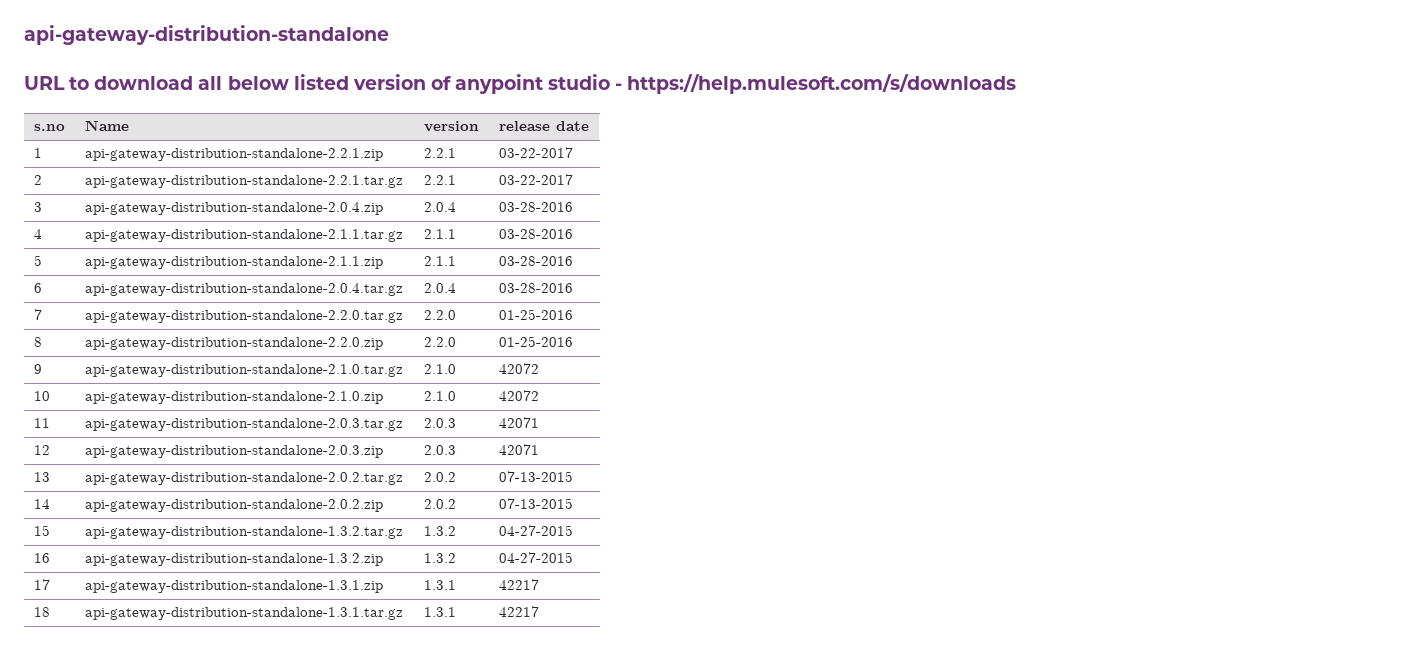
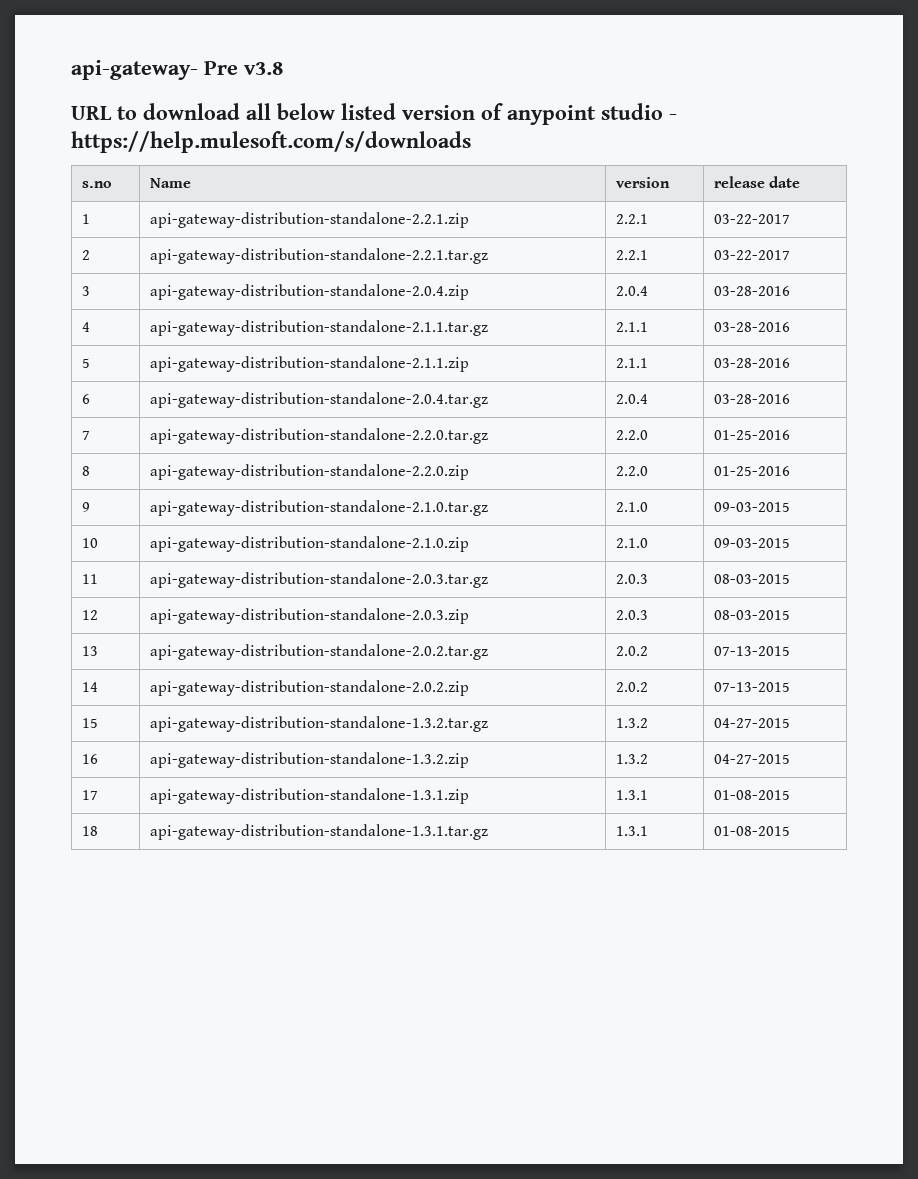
- api-gateway-distribution-standalone
+ api-gateway- Pre v3.8
- 9 | api-gateway-distribution-standalone-2.1.0.tar.gz | 2.1.0 | 42072
+ 9 | api-gateway-distribution-standalone-2.1.0.tar.gz | 2.1.0 | 09-03-2015
- 10 | api-gateway-distribution-standalone-2.1.0.zip | 2.1.0 | 42072
+ 10 | api-gateway-distribution-standalone-2.1.0.zip | 2.1.0 | 09-03-2015
- 11 | api-gateway-distribution-standalone-2.0.3.tar.gz | 2.0.3 | 42071
+ 11 | api-gateway-distribution-standalone-2.0.3.tar.gz | 2.0.3 | 08-03-2015
- 12 | api-gateway-distribution-standalone-2.0.3.zip | 2.0.3 | 42071
+ 12 | api-gateway-distribution-standalone-2.0.3.zip | 2.0.3 | 08-03-2015
- 17 | api-gateway-distribution-standalone-1.3.1.zip | 1.3.1 | 42217
+ 17 | api-gateway-distribution-standalone-1.3.1.zip | 1.3.1 | 01-08-2015
- 18 | api-gateway-distribution-standalone-1.3.1.tar.gz | 1.3.1 | 42217
+ 18 | api-gateway-distribution-standalone-1.3.1.tar.gz | 1.3.1 | 01-08-2015

